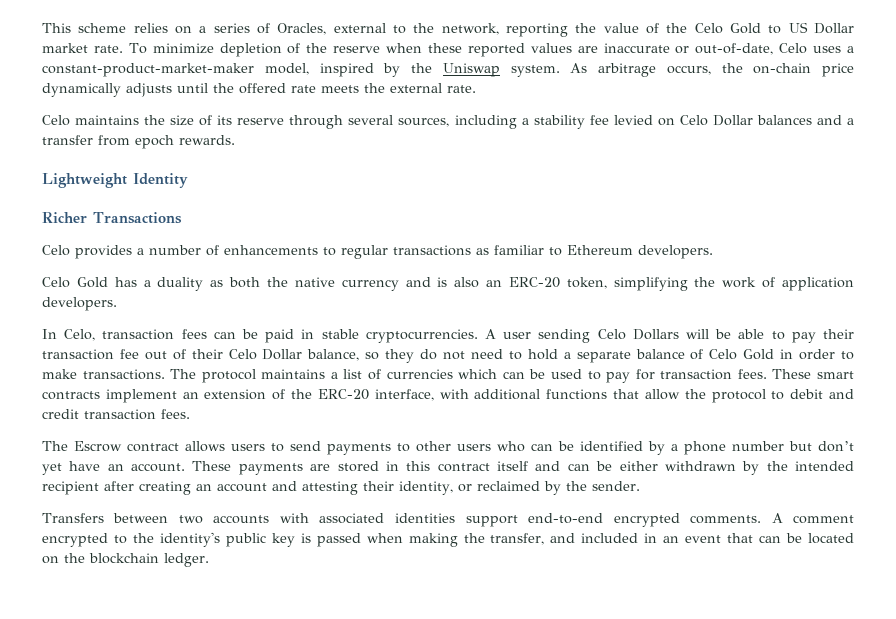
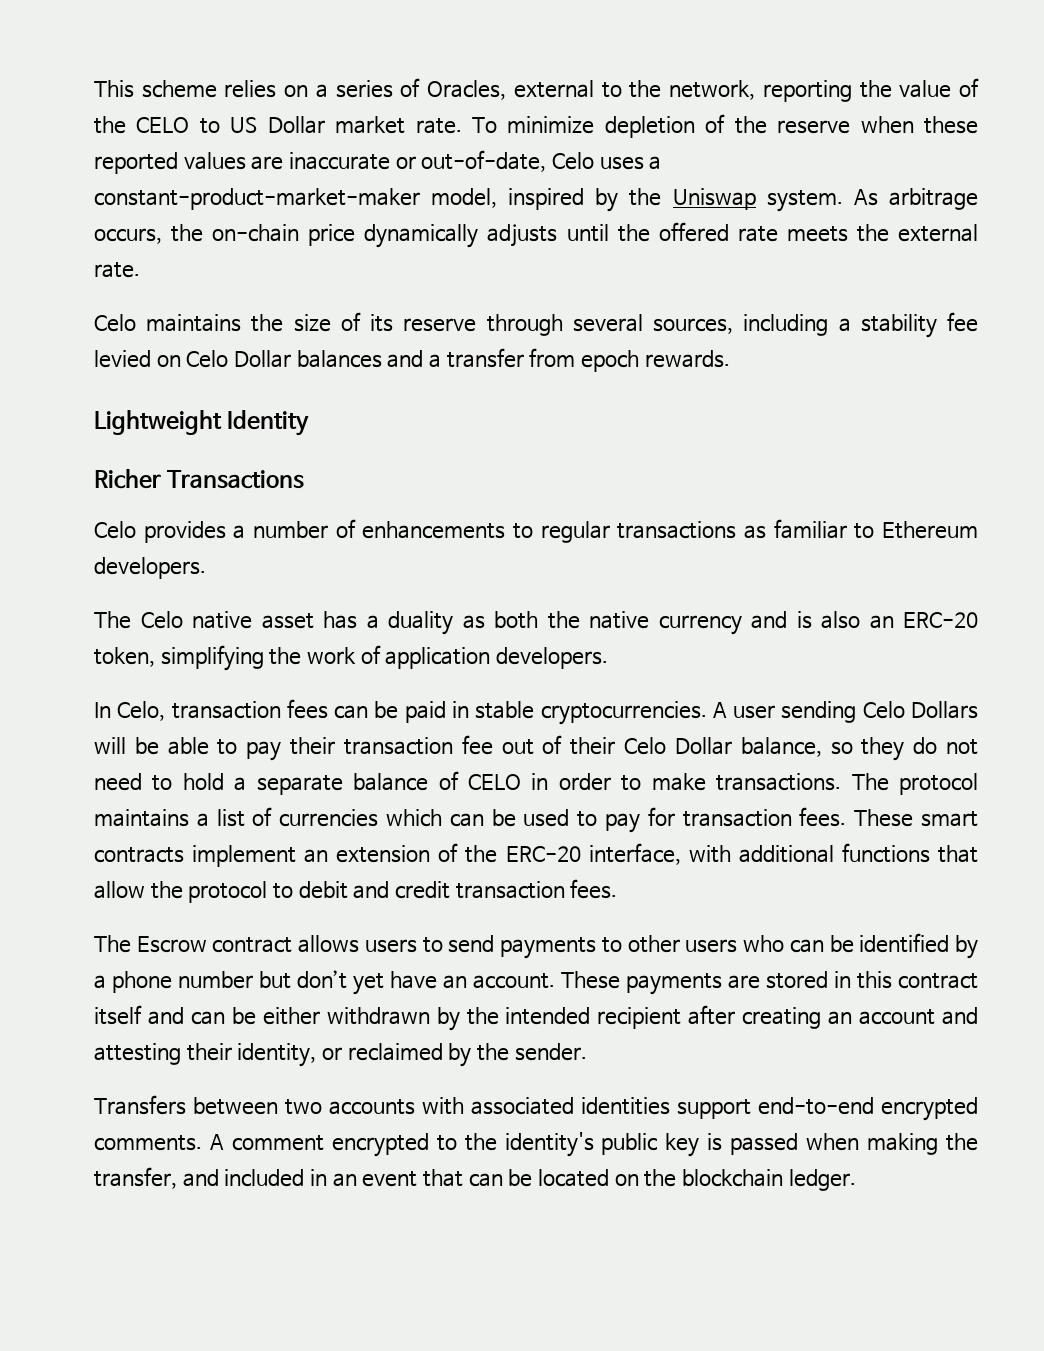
- This scheme relies on a series of Oracles, external to the network, reporting the value of the Celo Gold to US Dollar market rate.
+ This scheme relies on a series of Oracles, external to the network, reporting the value of the CELO to US Dollar market rate.
- Celo Gold has a duality as both the native currency and is also an ERC-20 token, simplifying the work of application developers.
+ The Celo native asset has a duality as both the native currency and is also an ERC-20 token, simplifying the work of application developers.
- A user sending Celo Dollars will be able to pay their transaction fee out of their Celo Dollar balance, so they do not need to hold a separate balance of Celo Gold in order to make transactions.
+ A user sending Celo Dollars will be able to pay their transaction fee out of their Celo Dollar balance, so they do not need to hold a separate balance of CELO in order to make transactions.

